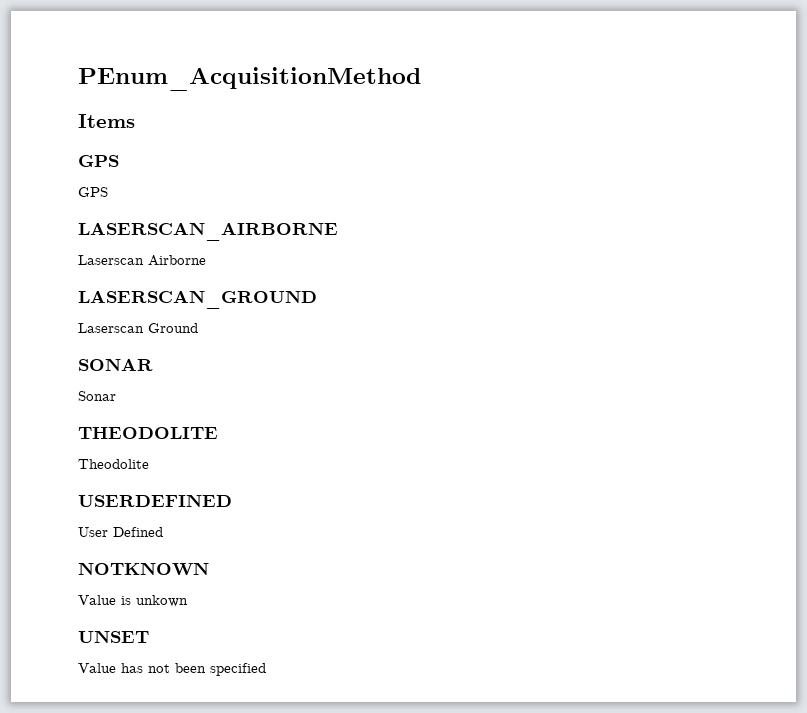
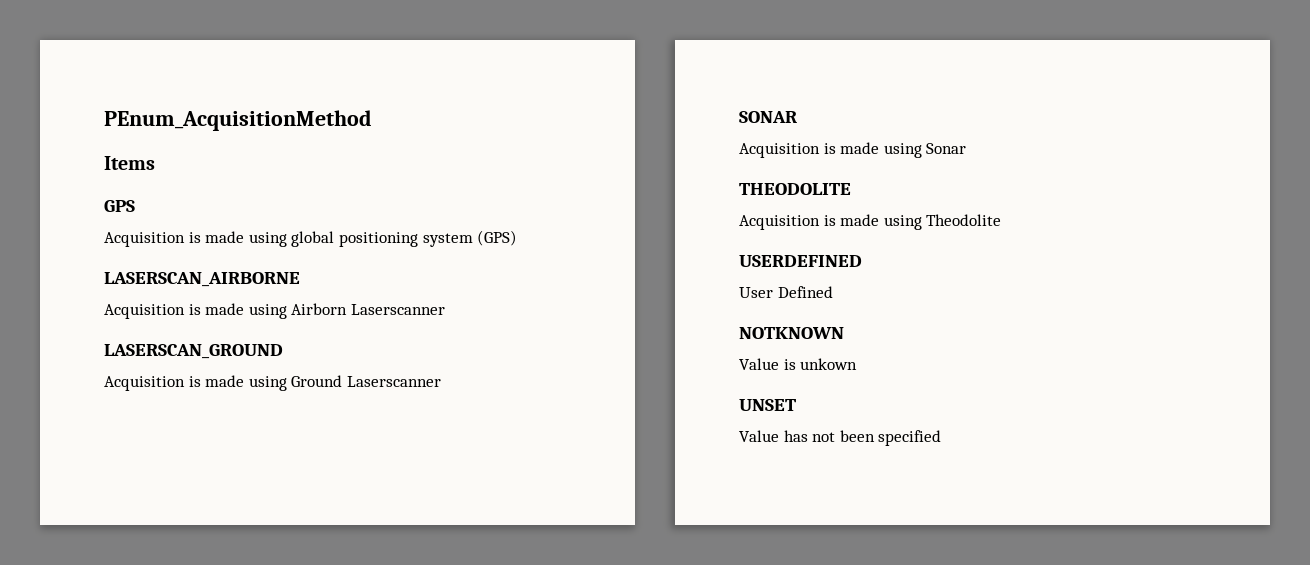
  Items
  GPS
- GPS
+ Acquisition is made using global positioning system (GPS)
  LASERSCAN_AIRBORNE
- Laserscan Airborne
+ Acquisition is made using Airborn Laserscanner
  LASERSCAN_GROUND
- Laserscan Ground
+ Acquisition is made using Ground Laserscanner
- Sonar
+ Acquisition is made using Sonar
  THEODOLITE
- Theodolite
+ Acquisition is made using Theodolite

